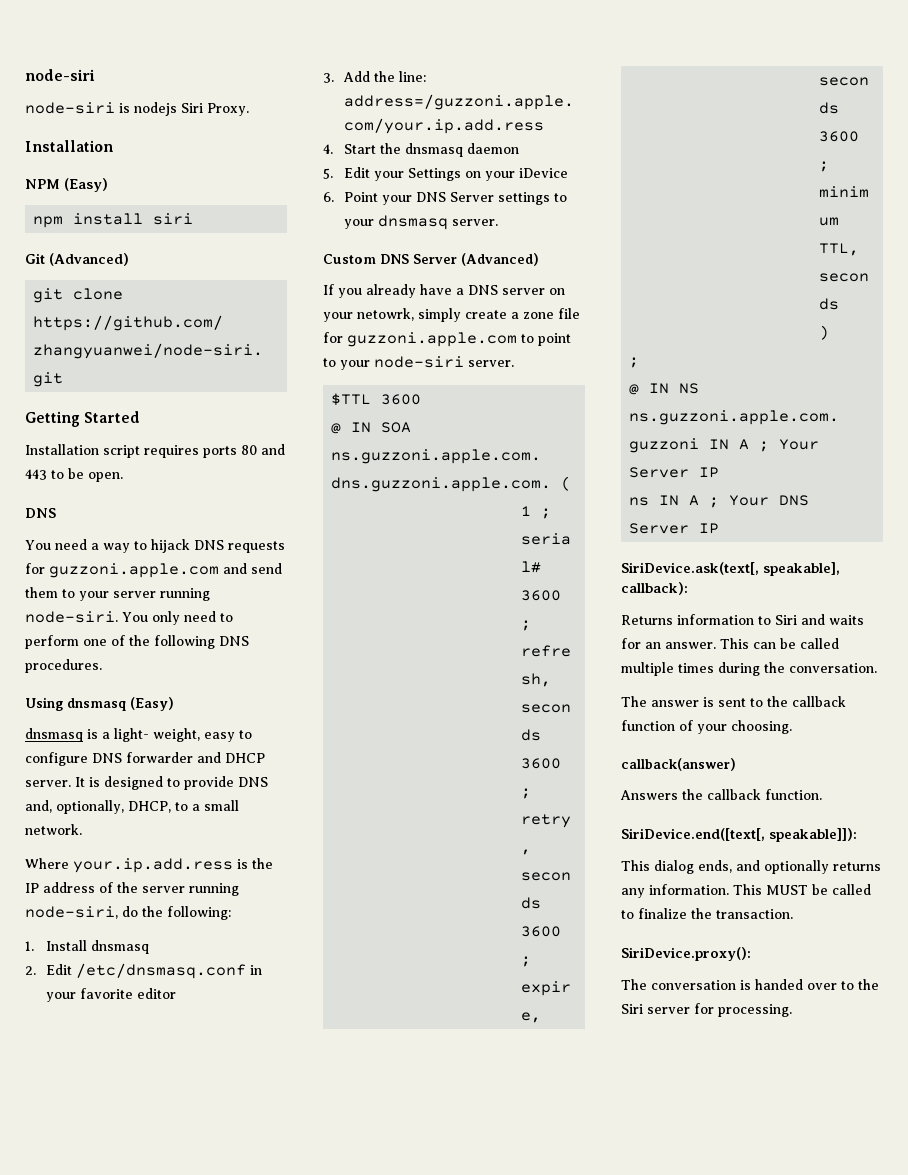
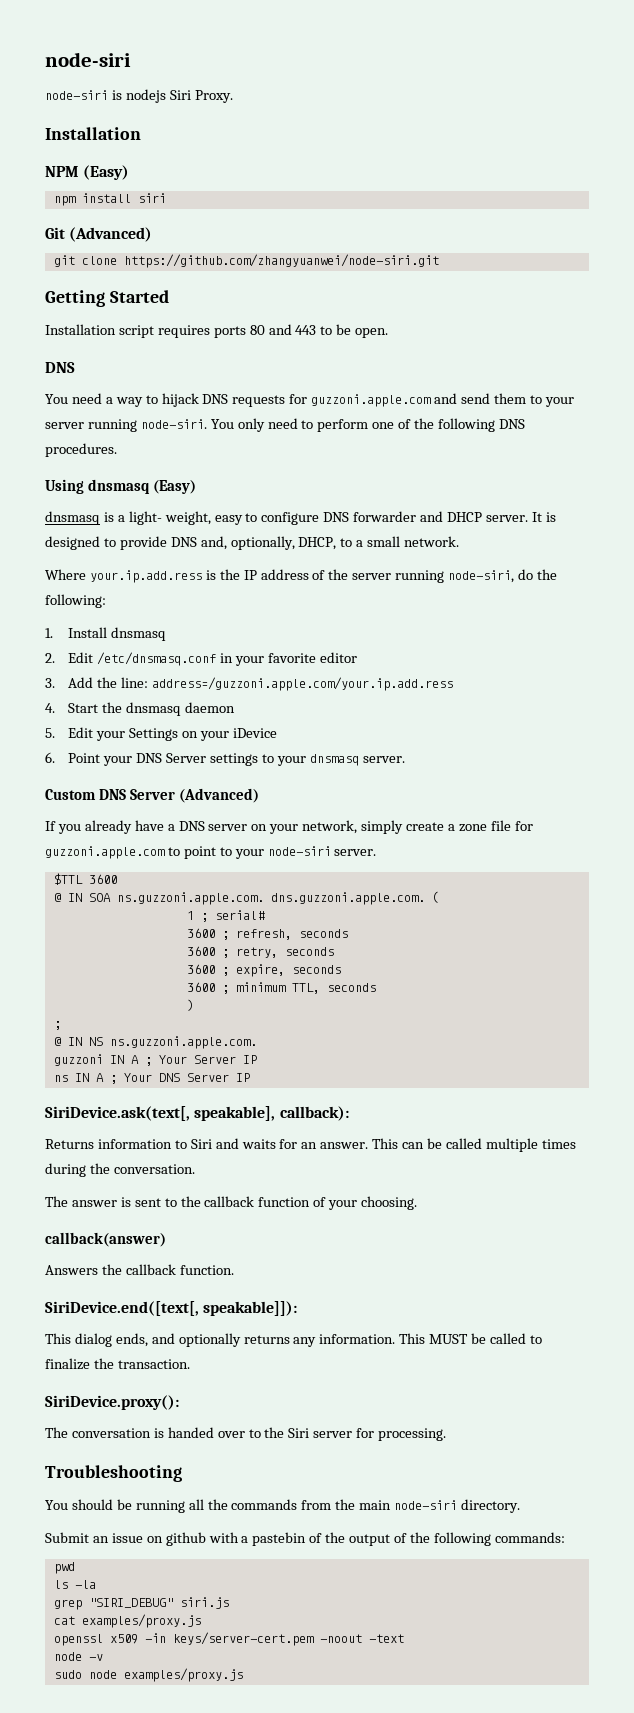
- If you already have a DNS server on your netowrk, simply create a zone file for guzzoni.apple.com to point to your node-siri server.
+ If you already have a DNS server on your network, simply create a zone file for guzzoni.apple.com to point to your node-siri server.
+ Troubleshooting
+ You should be running all the commands from the main node-siri directory.
+ Submit an issue on github with a pastebin of the output of the following commands:
+ pwd
+ ls -la
+ grep "SIRI_DEBUG" siri.js
+ cat examples/proxy.js
+ openssl x509 -in keys/server-cert.pem -noout -text
+ node -v
+ sudo node examples/proxy.js

